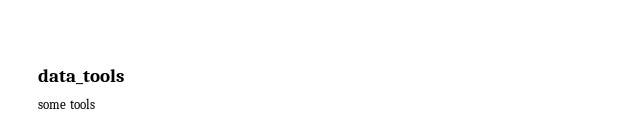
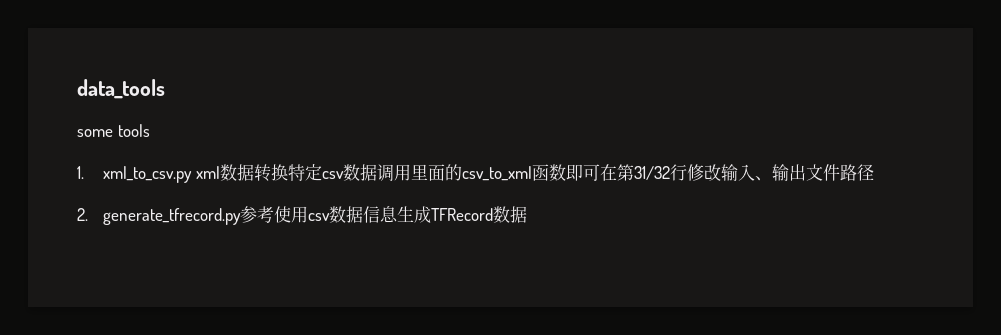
+ 1. xml_to_csv.py xml数据转换特定csv数据调用里面的csv_to_xml函数即可在第31/32行修改输入、输出文件路径
+ 2. generate_tfrecord.py参考使用csv数据信息生成TFRecord数据

